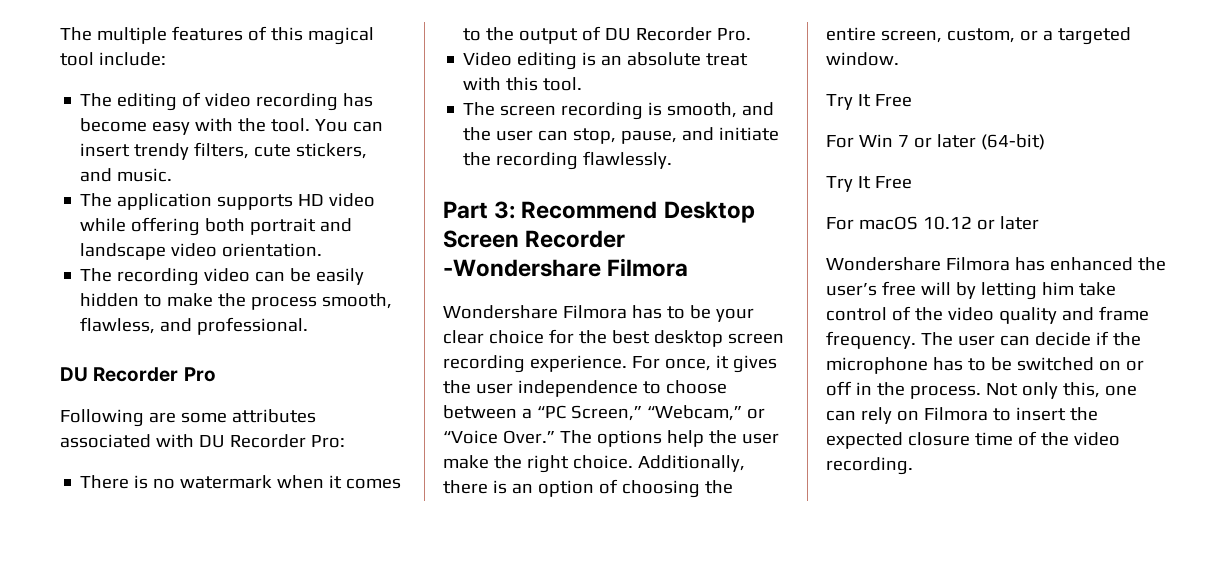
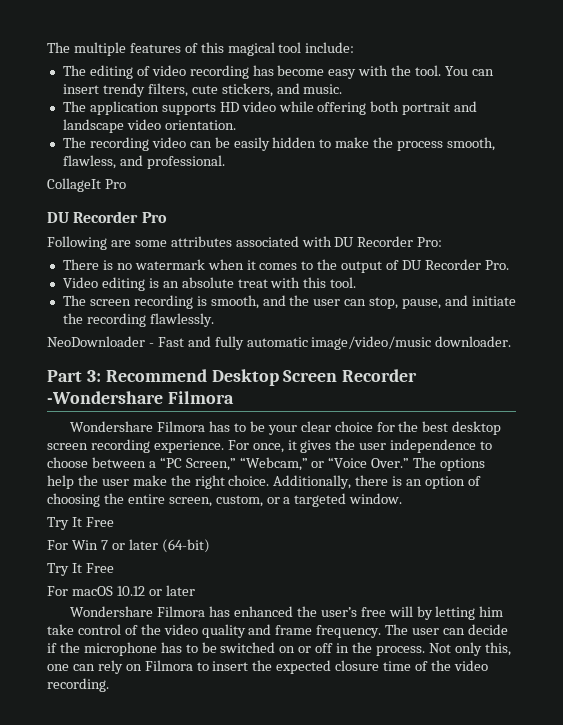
+ CollageIt Pro
+ NeoDownloader - Fast and fully automatic image/video/music downloader.

